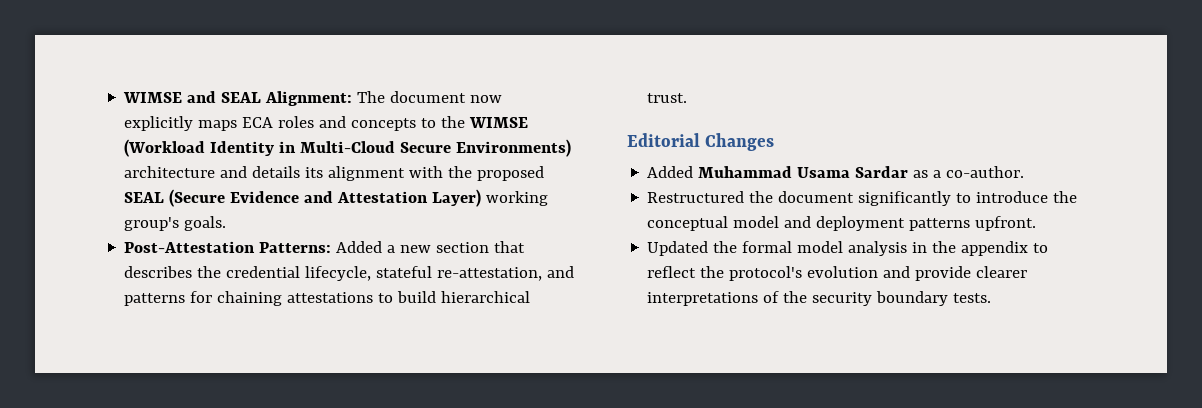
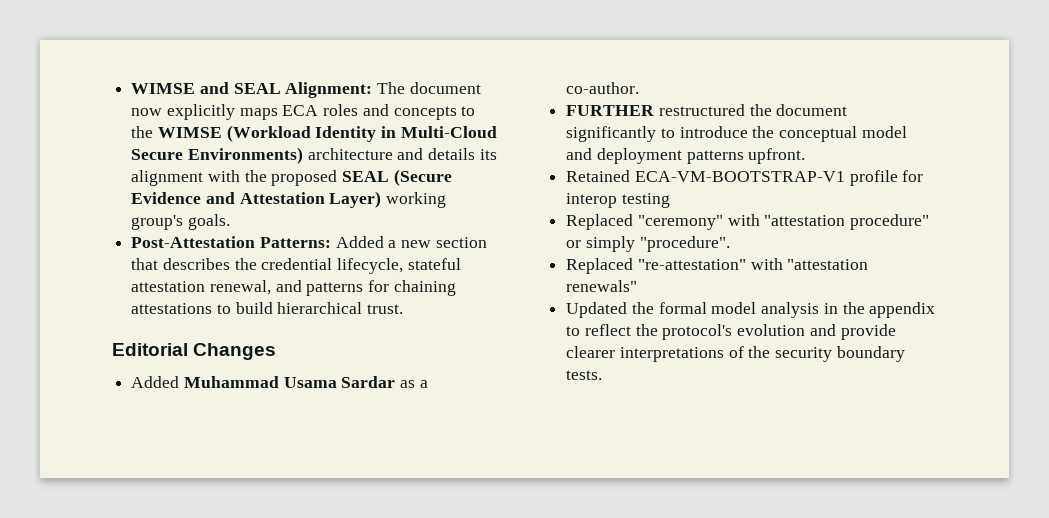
- Post-Attestation Patterns: Added a new section that describes the credential lifecycle, stateful re-attestation, and patterns for chaining attestations to build hierarchical trust.
+ Post-Attestation Patterns: Added a new section that describes the credential lifecycle, stateful attestation renewal, and patterns for chaining attestations to build hierarchical trust.
- Restructured the document significantly to introduce the conceptual model and deployment patterns upfront.
+ FURTHER restructured the document significantly to introduce the conceptual model and deployment patterns upfront.
+ Retained ECA-VM-BOOTSTRAP-V1 profile for interop testing
+ Replaced "ceremony" with "attestation procedure" or simply "procedure".
+ Replaced "re-attestation" with "attestation renewals"

